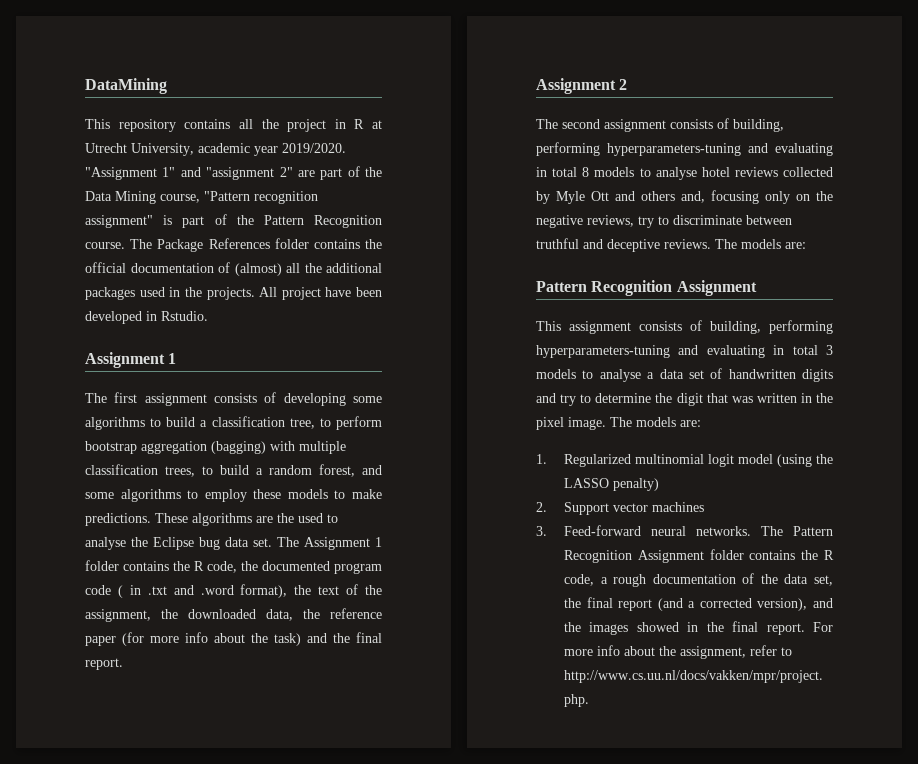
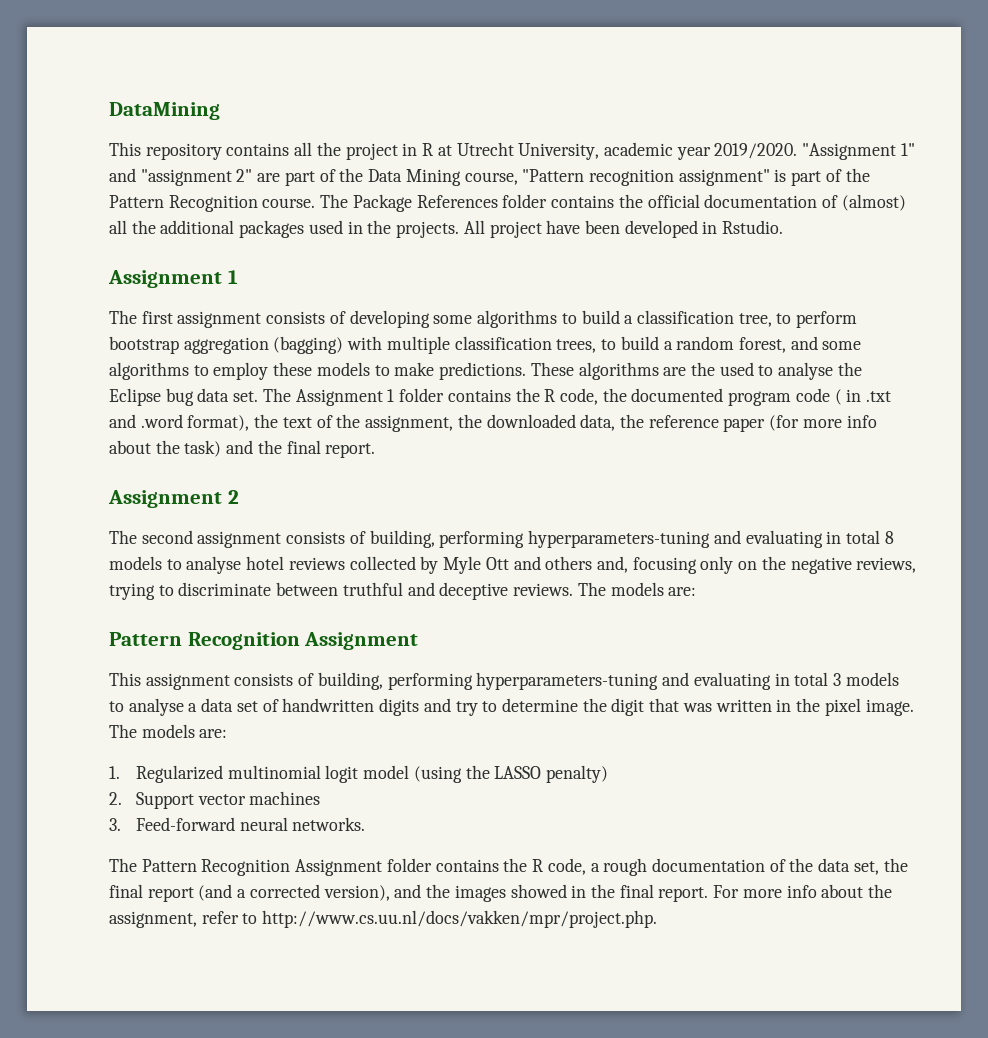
- The second assignment consists of building, performing hyperparameters-tuning and evaluating in total 8 models to analyse hotel reviews collected by Myle Ott and others and, focusing only on the negative reviews, try to discriminate between truthful and deceptive reviews.
+ The second assignment consists of building, performing hyperparameters-tuning and evaluating in total 8 models to analyse hotel reviews collected by Myle Ott and others and, focusing only on the negative reviews, trying to discriminate between truthful and deceptive reviews.
- 3. Feed-forward neural networks. The Pattern Recognition Assignment folder contains the R code, a rough documentation of the data set, the final report (and a corrected version), and the images showed in the final report.
+ 3. Feed-forward neural networks.
+ The Pattern Recognition Assignment folder contains the R code, a rough documentation of the data set, the final report (and a corrected version), and the images showed in the final report.

